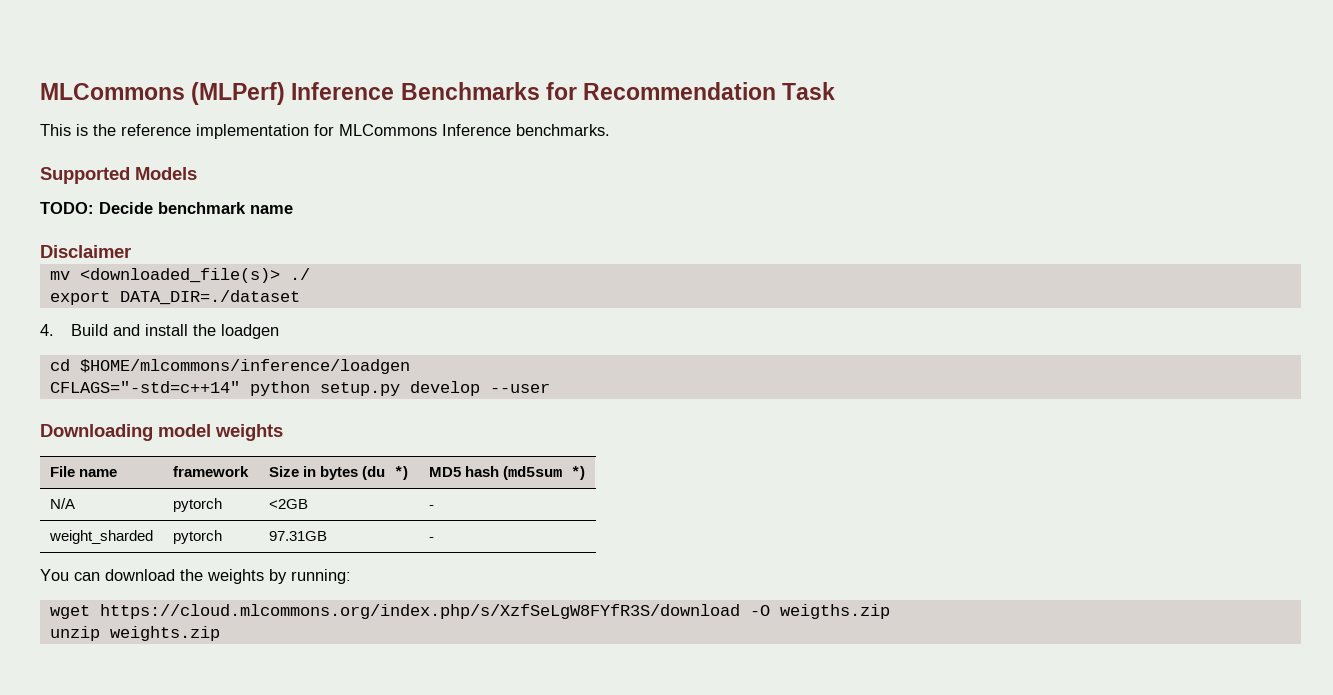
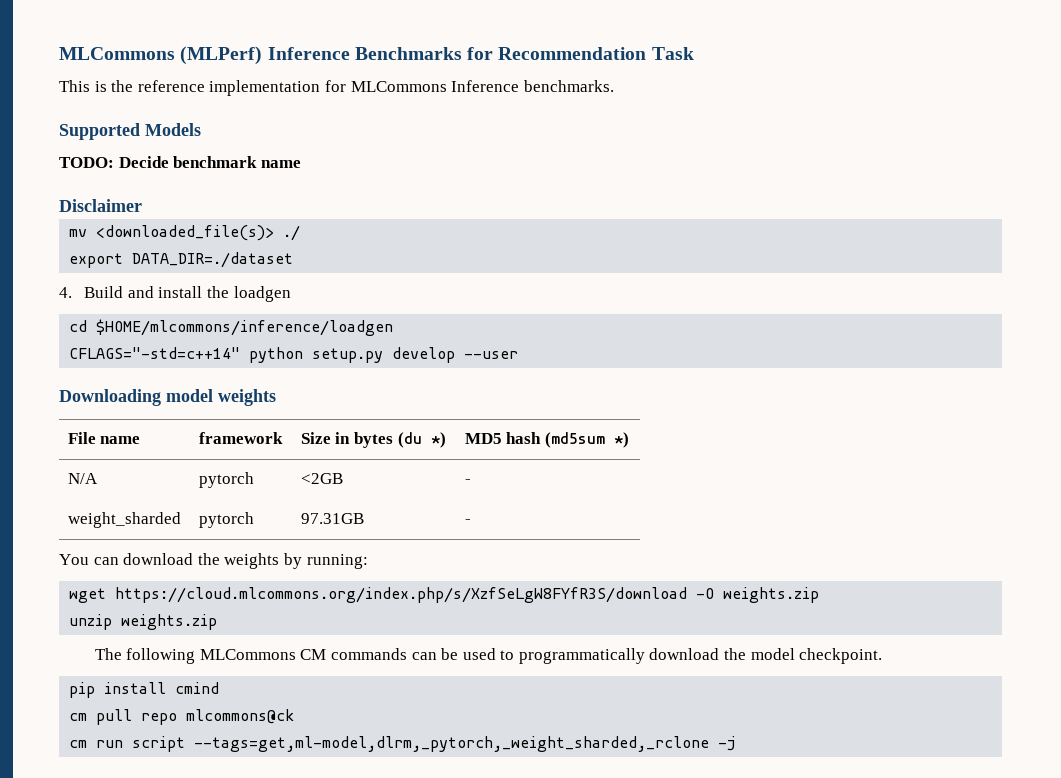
- wget https://cloud.mlcommons.org/index.php/s/XzfSeLgW8FYfR3S/download -O weigths.zip
+ wget https://cloud.mlcommons.org/index.php/s/XzfSeLgW8FYfR3S/download -O weights.zip
+ The following MLCommons CM commands can be used to programmatically download the model checkpoint.
+ pip install cmind
+ cm pull repo mlcommons@ck
+ cm run script --tags=get,ml-model,dlrm,_pytorch,_weight_sharded,_rclone -j

